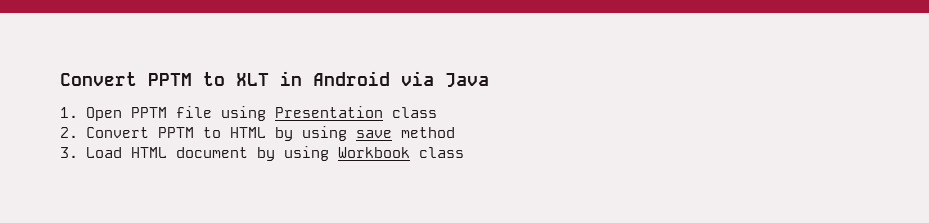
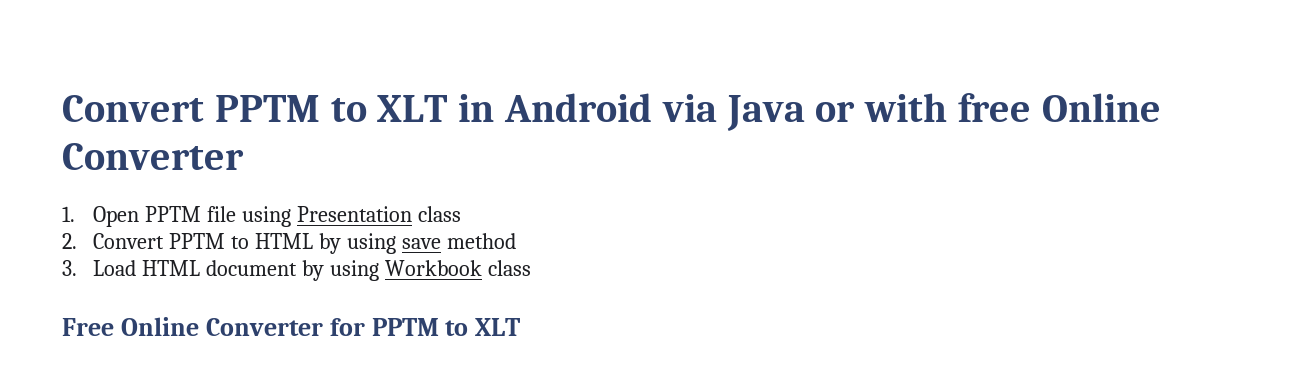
- Convert PPTM to XLT in Android via Java
+ Convert PPTM to XLT in Android via Java or with free Online Converter
+ Free Online Converter for PPTM to XLT

